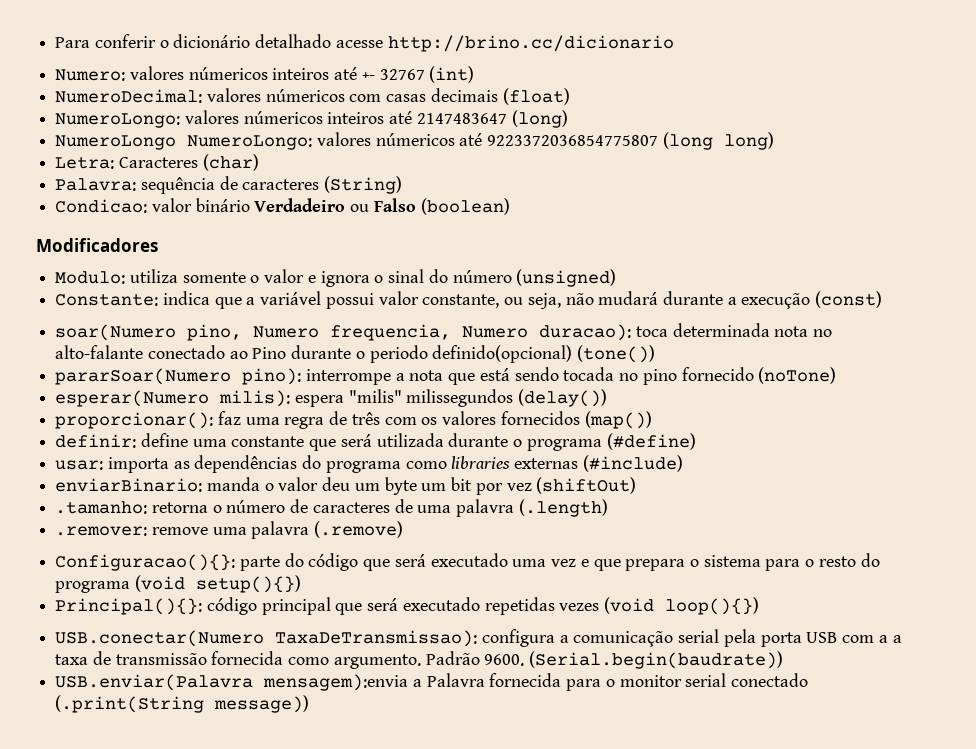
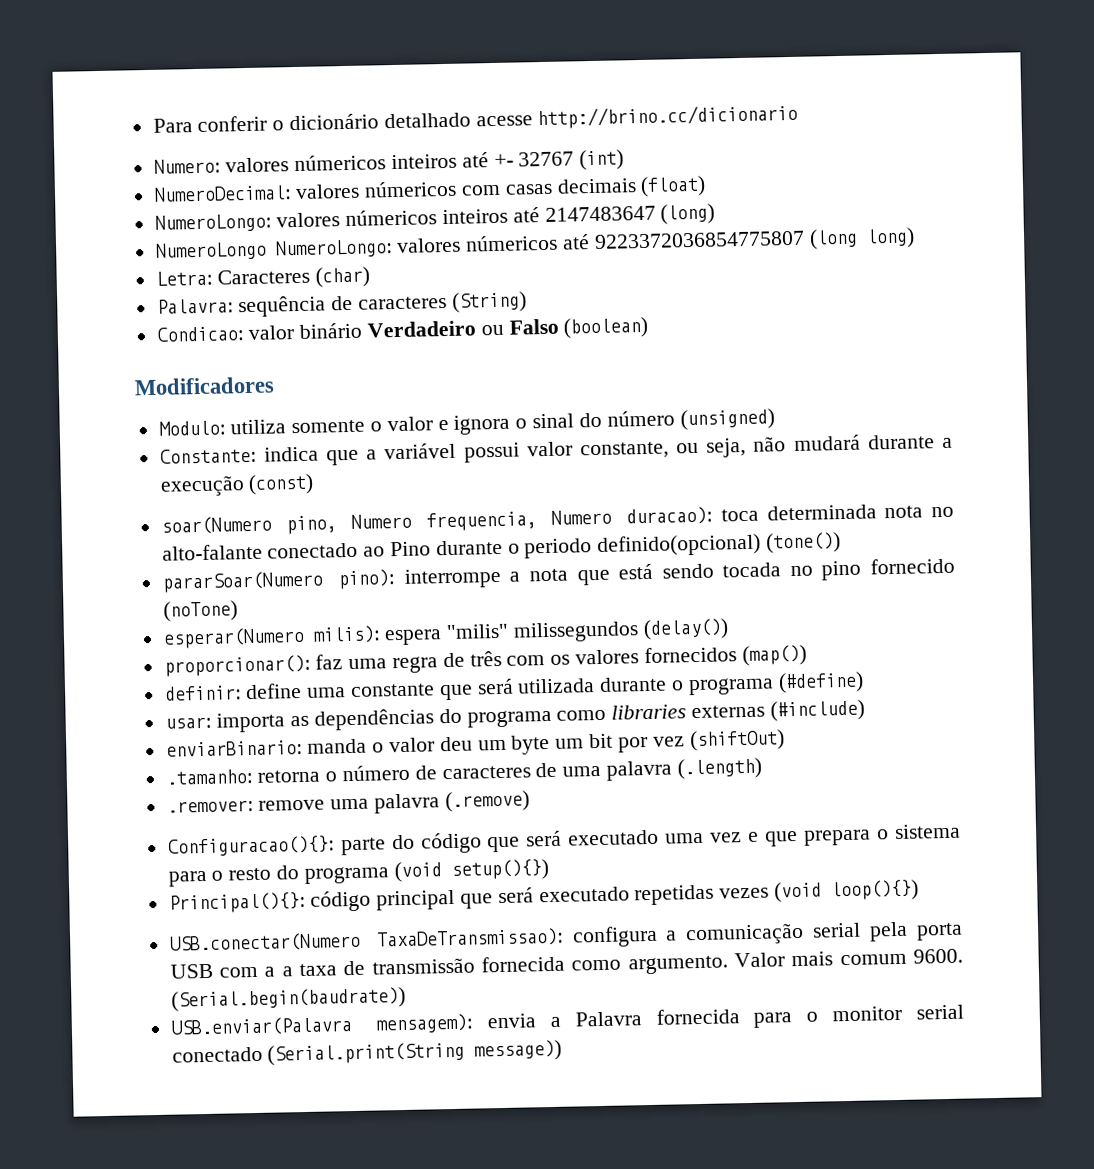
- Padrão 9600.
+ Valor mais comum 9600.
- USB.enviar(Palavra mensagem):envia a Palavra fornecida para o monitor serial conectado (.print(String message))
+ USB.enviar(Palavra mensagem): envia a Palavra fornecida para o monitor serial conectado (Serial.print(String message))

